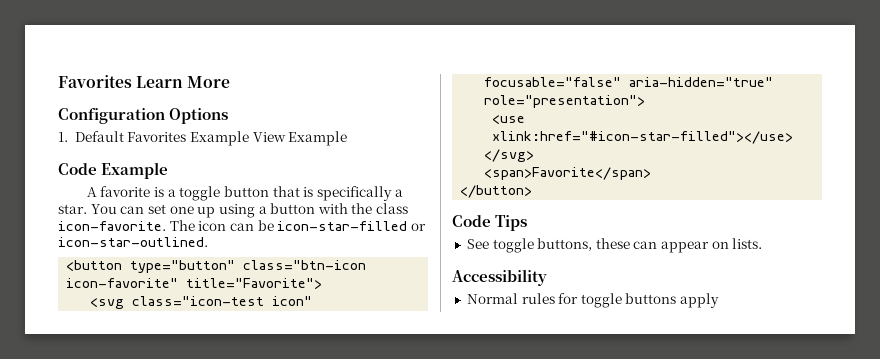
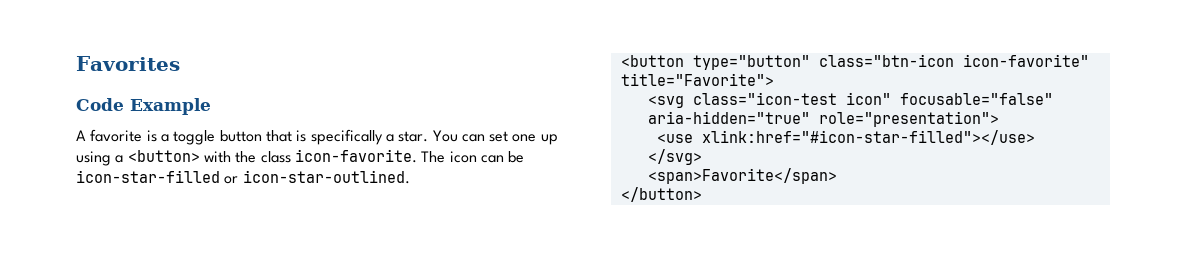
- Favorites Learn More
- Configuration Options
- 1. Default Favorites Example View Example
+ Favorites
- You can set one up using a button with the class icon-favorite.
+ You can set one up using a <button> with the class icon-favorite.
- Code Tips
- See toggle buttons, these can appear on lists.
- Accessibility
- Normal rules for toggle buttons apply

